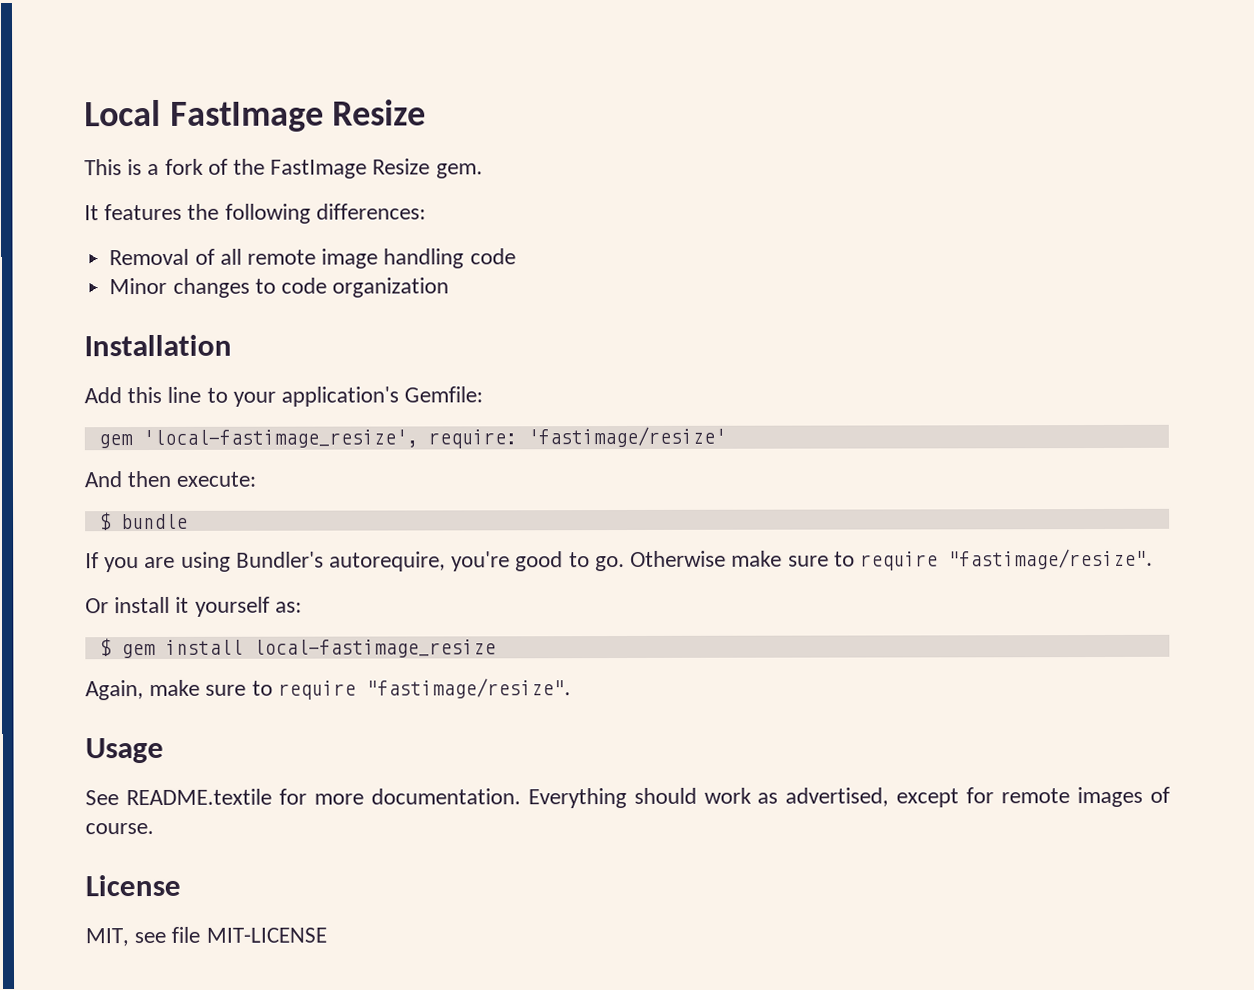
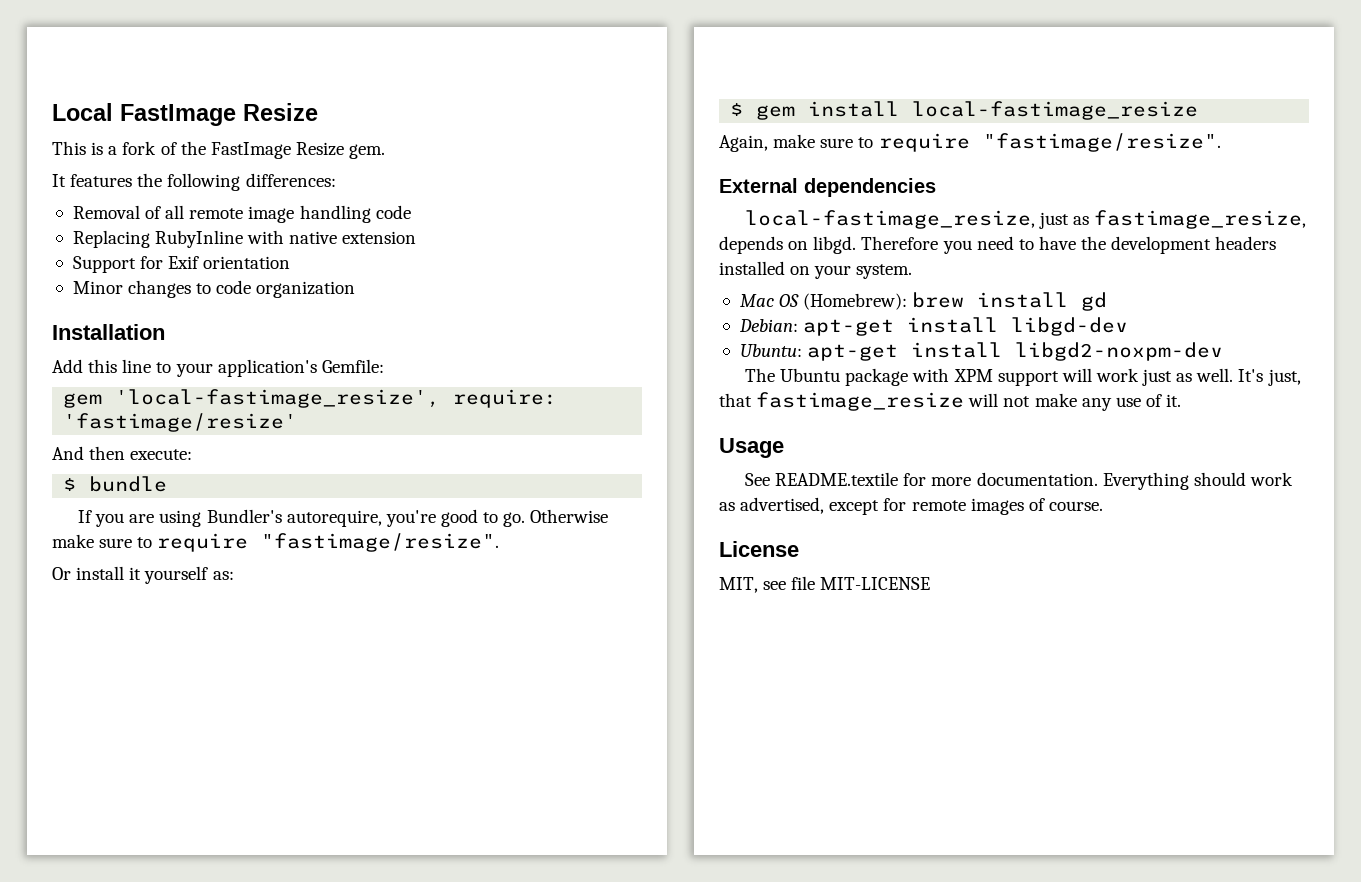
+ Replacing RubyInline with native extension
+ Support for Exif orientation
+ External dependencies
+ local-fastimage_resize, just as fastimage_resize, depends on libgd. Therefore you need to have the development headers installed on your system.
+ Mac OS (Homebrew): brew install gd
+ Debian: apt-get install libgd-dev
+ Ubuntu: apt-get install libgd2-noxpm-dev
+ The Ubuntu package with XPM support will work just as well. It's just, that fastimage_resize will not make any use of it.

